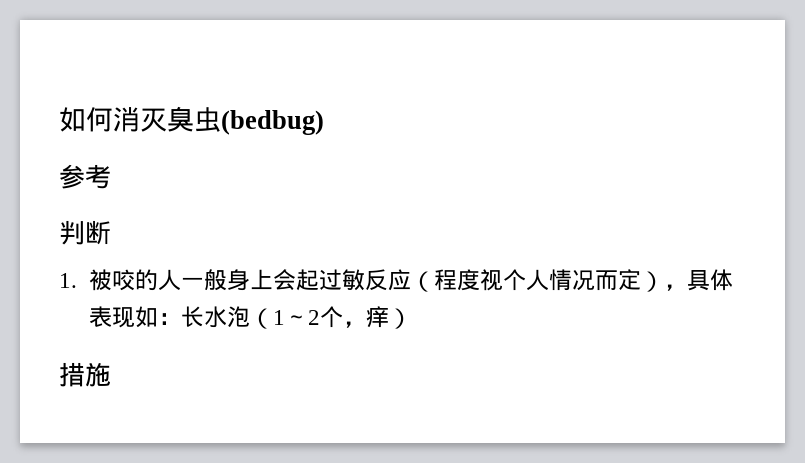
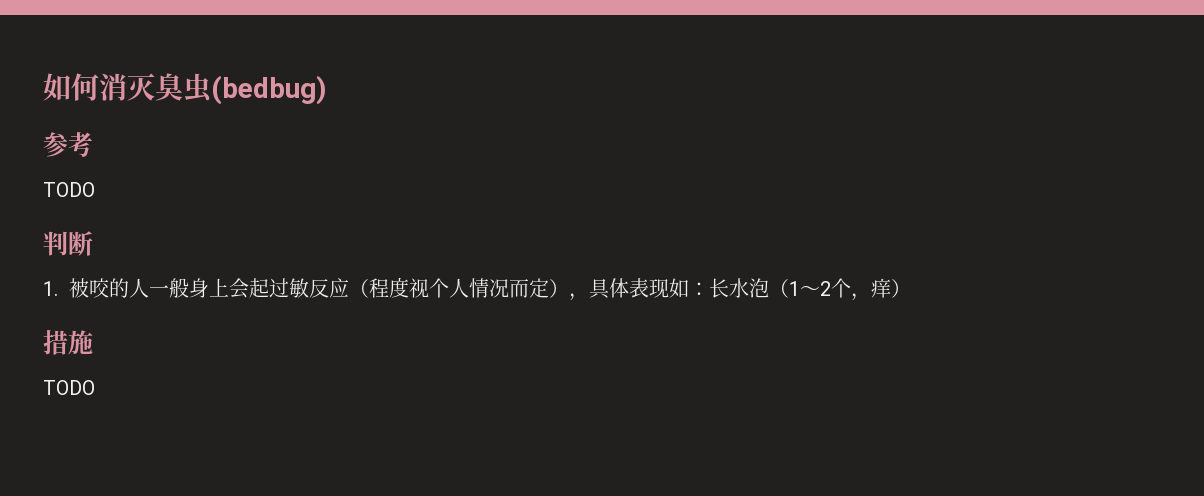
  参考
+ TODO
  措施
+ TODO

